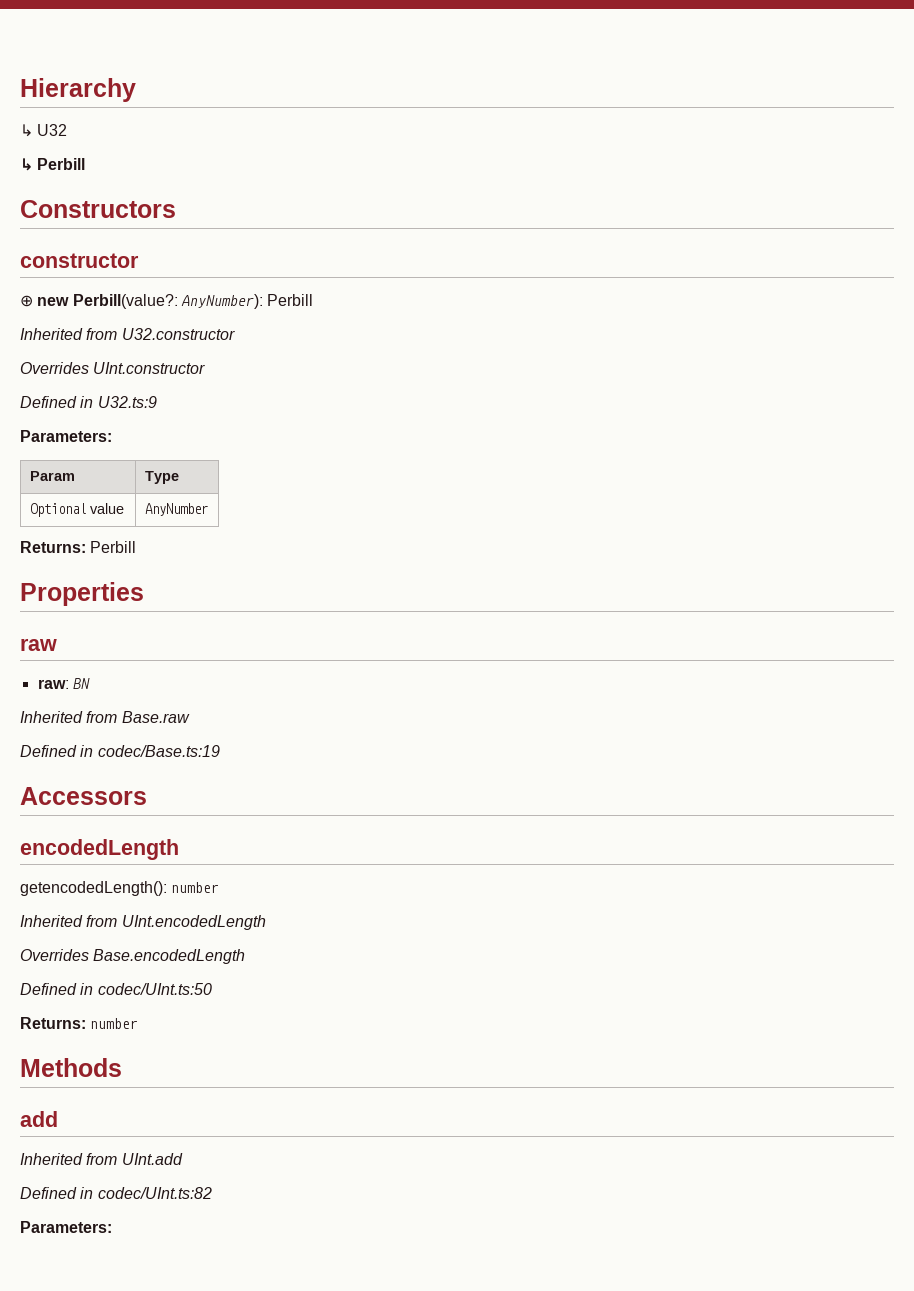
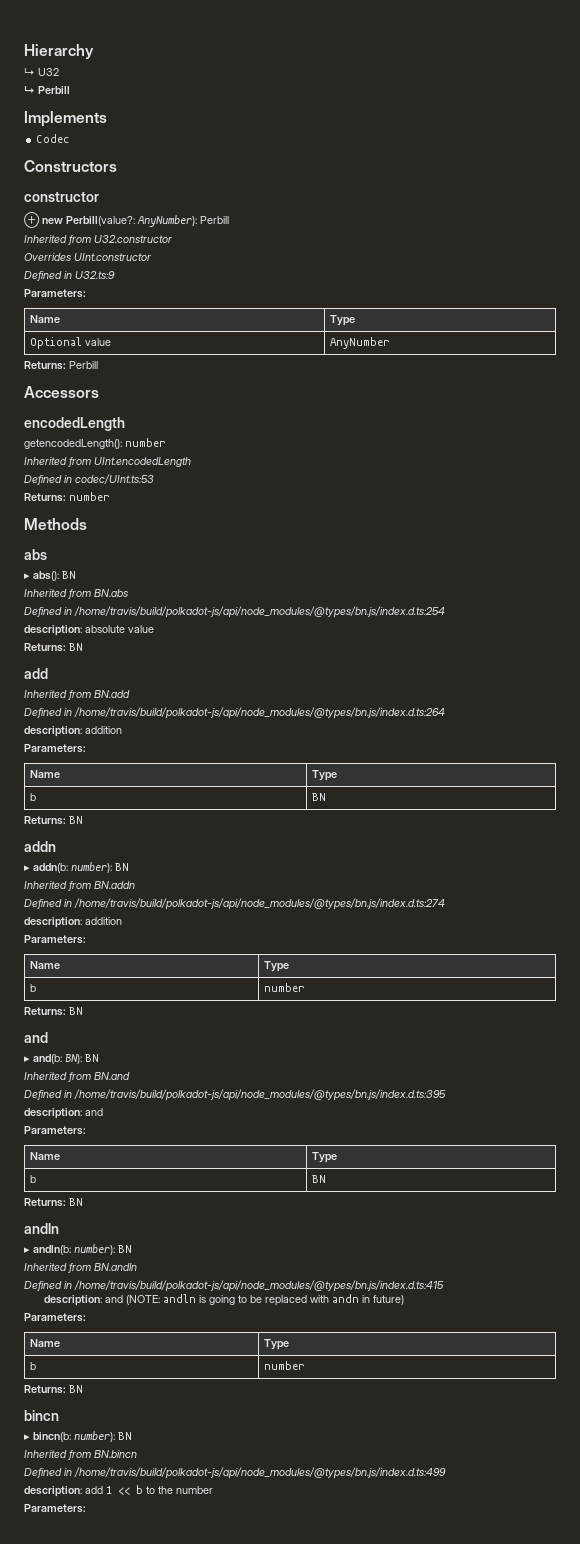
+ Implements
+ Codec
  Defined in U32.ts:9
  Parameters:
- Param | Type
+ Name | Type
- Properties
- raw
- raw: BN
- Inherited from Base.raw
- Defined in codec/Base.ts:19
- Overrides Base.encodedLength
- Defined in codec/UInt.ts:50
+ Defined in codec/UInt.ts:53
+ abs
+ ▸ abs(): BN
+ Inherited from BN.abs
+ Defined in /home/travis/build/polkadot-js/api/node_modules/@types/bn.js/index.d.ts:254
+ description: absolute value
+ Returns: BN
- Inherited from UInt.add
- Defined in codec/UInt.ts:82
+ Inherited from BN.add
+ Defined in /home/travis/build/polkadot-js/api/node_modules/@types/bn.js/index.d.ts:264
+ description: addition
+ Parameters:
+ Name | Type
+ b | BN
+ Returns: BN
+ addn
+ ▸ addn(b: number): BN
+ Inherited from BN.addn
+ Defined in /home/travis/build/polkadot-js/api/node_modules/@types/bn.js/index.d.ts:274
+ description: addition
+ Parameters:
+ Name | Type
+ b | number
+ Returns: BN
+ and
+ ▸ and(b: BN): BN
+ Inherited from BN.and
+ Defined in /home/travis/build/polkadot-js/api/node_modules/@types/bn.js/index.d.ts:395
+ description: and
+ Parameters:
+ Name | Type
+ b | BN
+ Returns: BN
+ andln
+ ▸ andln(b: number): BN
+ Inherited from BN.andln
+ Defined in /home/travis/build/polkadot-js/api/node_modules/@types/bn.js/index.d.ts:415
+ description: and (NOTE: andln is going to be replaced with andn in future)
+ Parameters:
+ Name | Type
+ b | number
+ Returns: BN
+ bincn
+ ▸ bincn(b: number): BN
+ Inherited from BN.bincn
+ Defined in /home/travis/build/polkadot-js/api/node_modules/@types/bn.js/index.d.ts:499
+ description: add 1 << b to the number

